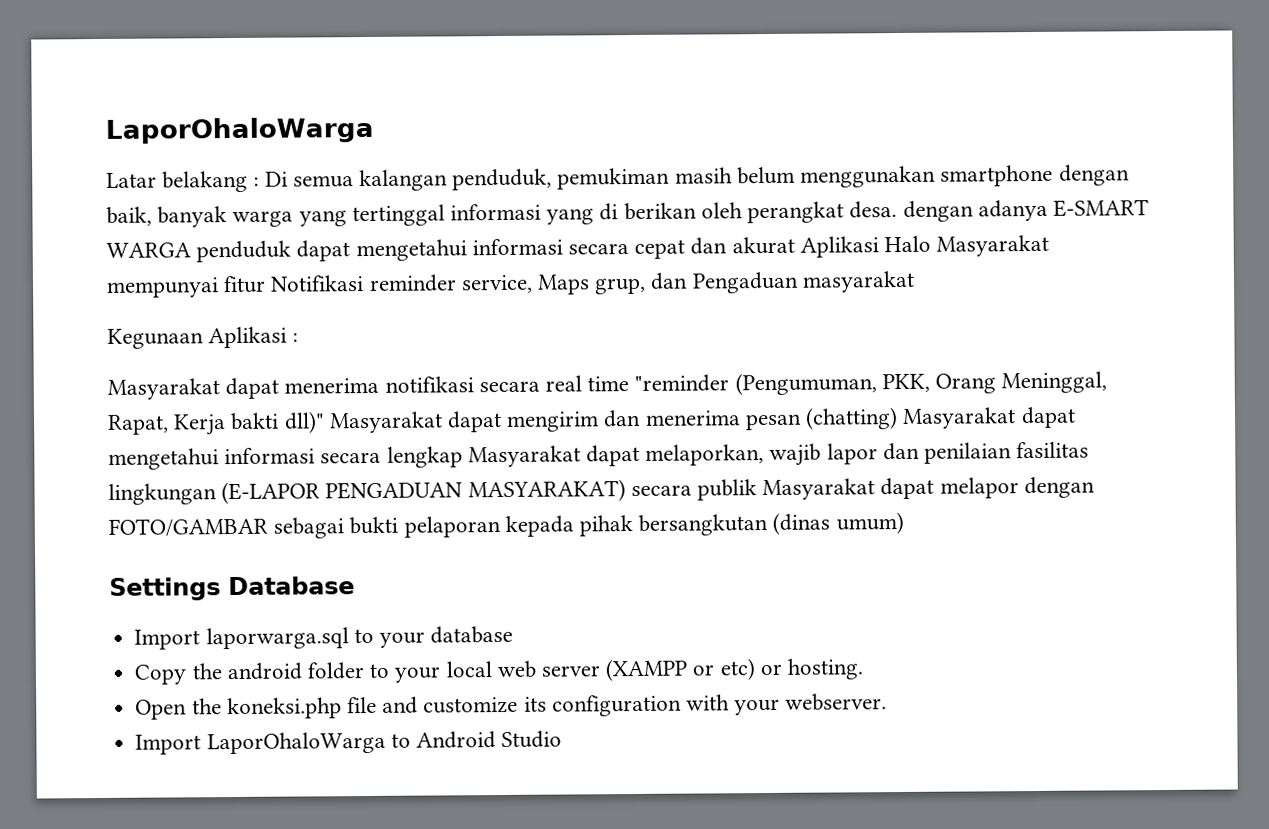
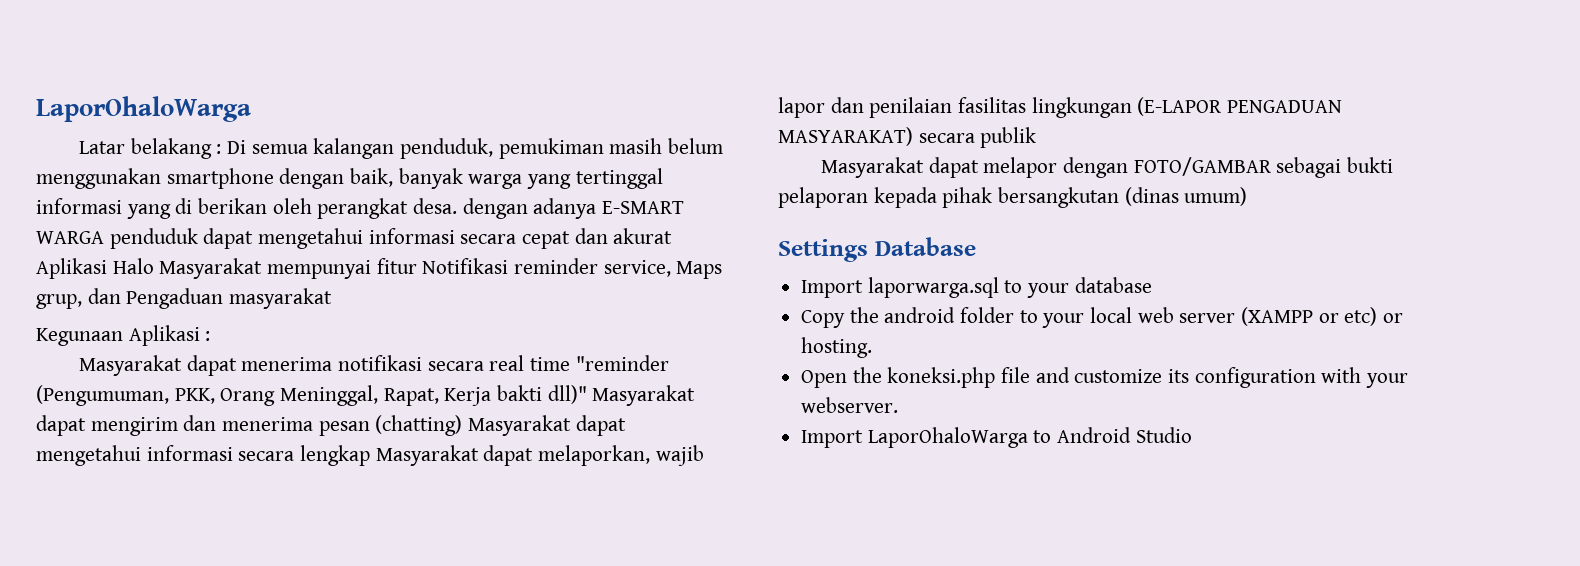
- Masyarakat dapat menerima notifikasi secara real time "reminder (Pengumuman, PKK, Orang Meninggal, Rapat, Kerja bakti dll)" Masyarakat dapat mengirim dan menerima pesan (chatting) Masyarakat dapat mengetahui informasi secara lengkap Masyarakat dapat melaporkan, wajib lapor dan penilaian fasilitas lingkungan (E-LAPOR PENGADUAN MASYARAKAT) secara publik Masyarakat dapat melapor dengan FOTO/GAMBAR sebagai bukti pelaporan kepada pihak bersangkutan (dinas umum)
+ Masyarakat dapat menerima notifikasi secara real time "reminder (Pengumuman, PKK, Orang Meninggal, Rapat, Kerja bakti dll)" Masyarakat dapat mengirim dan menerima pesan (chatting) Masyarakat dapat mengetahui informasi secara lengkap Masyarakat dapat melaporkan, wajib lapor dan penilaian fasilitas lingkungan (E-LAPOR PENGADUAN MASYARAKAT) secara publik
+ Masyarakat dapat melapor dengan FOTO/GAMBAR sebagai bukti pelaporan kepada pihak bersangkutan (dinas umum)

